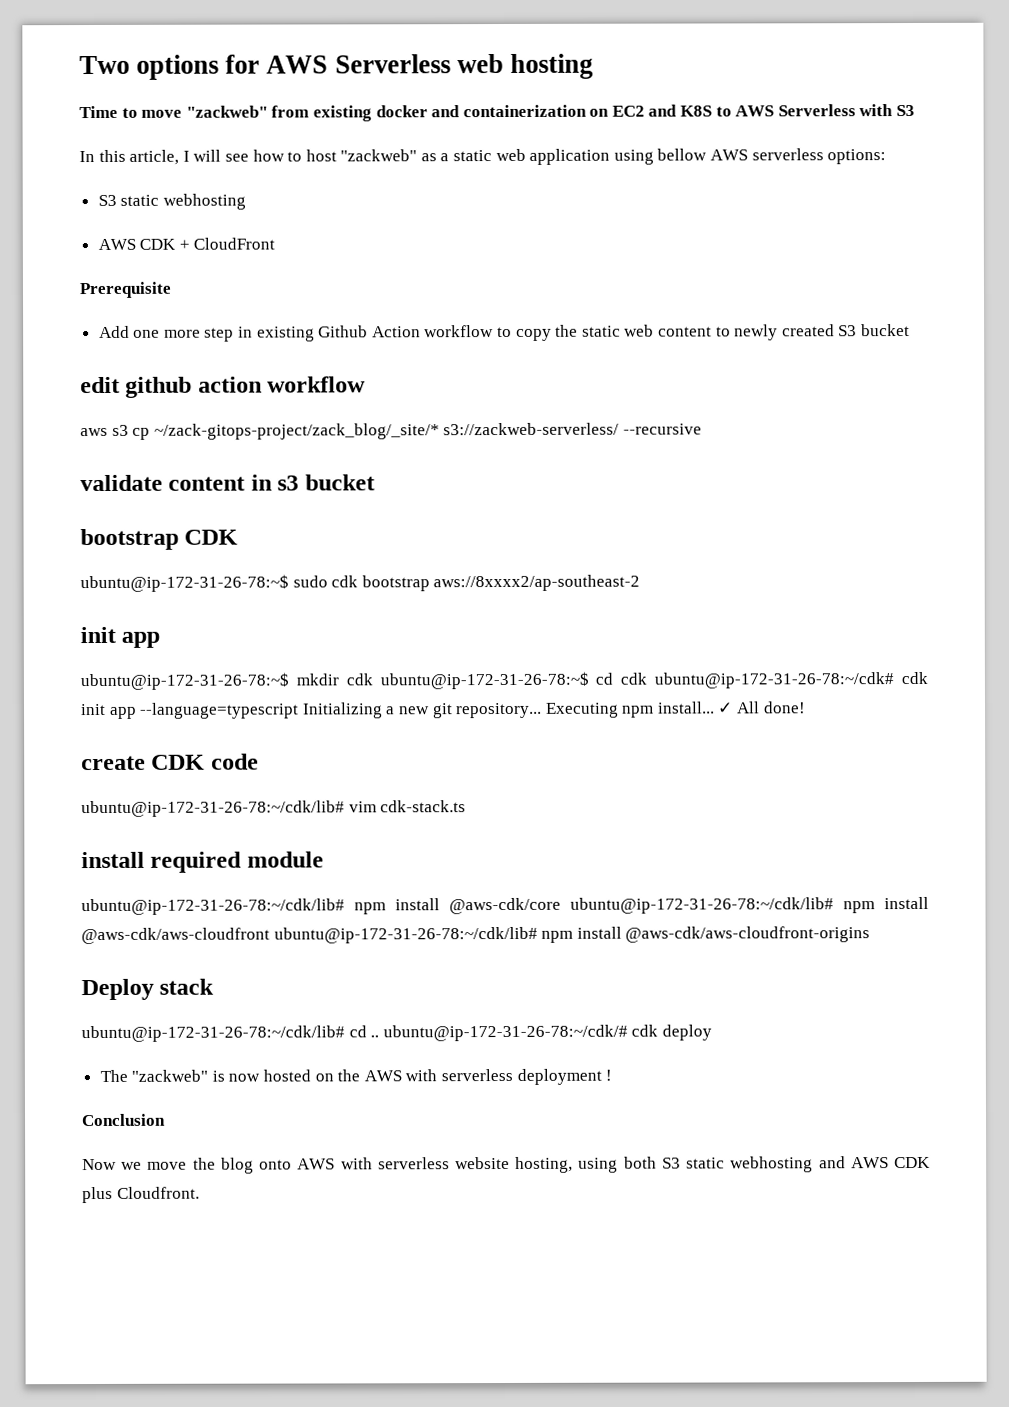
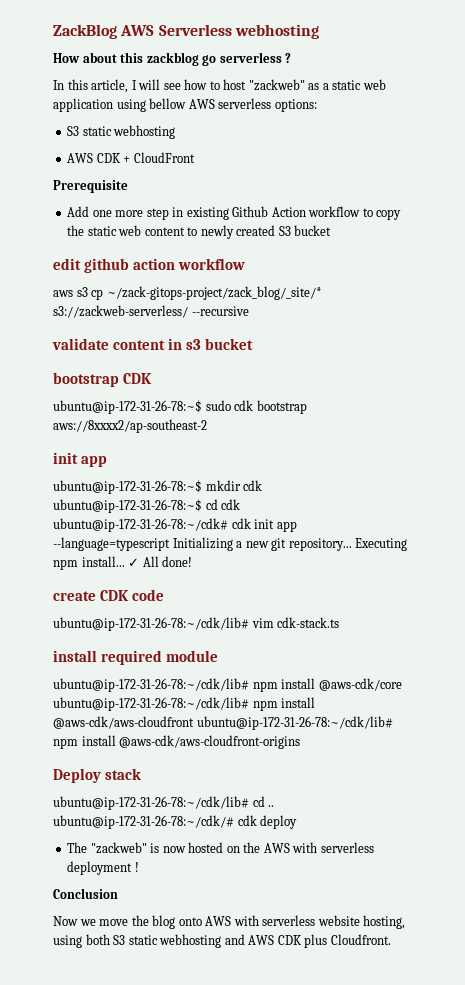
- Two options for AWS Serverless web hosting
- Time to move "zackweb" from existing docker and containerization on EC2 and K8S to AWS Serverless with S3
+ ZackBlog AWS Serverless webhosting
+ How about this zackblog go serverless ?

